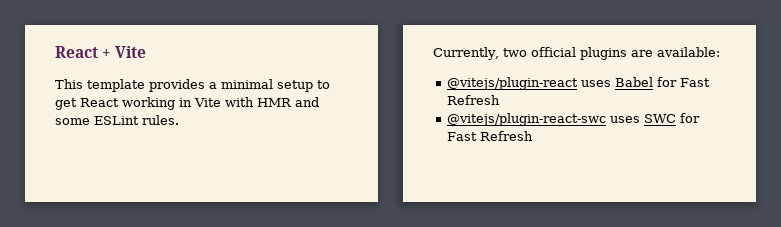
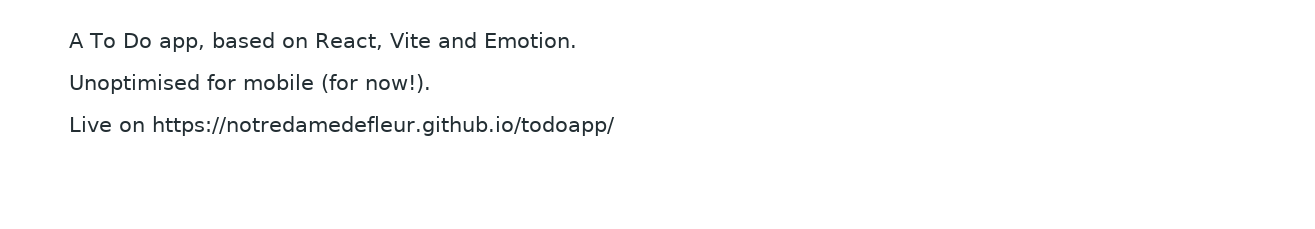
- React + Vite
- This template provides a minimal setup to get React working in Vite with HMR and some ESLint rules.
- Currently, two official plugins are available:
- @vitejs/plugin-react uses Babel for Fast Refresh
- @vitejs/plugin-react-swc uses SWC for Fast Refresh
+ A To Do app, based on React, Vite and Emotion.
+ Unoptimised for mobile (for now!).
+ Live on https://notredamedefleur.github.io/todoapp/

